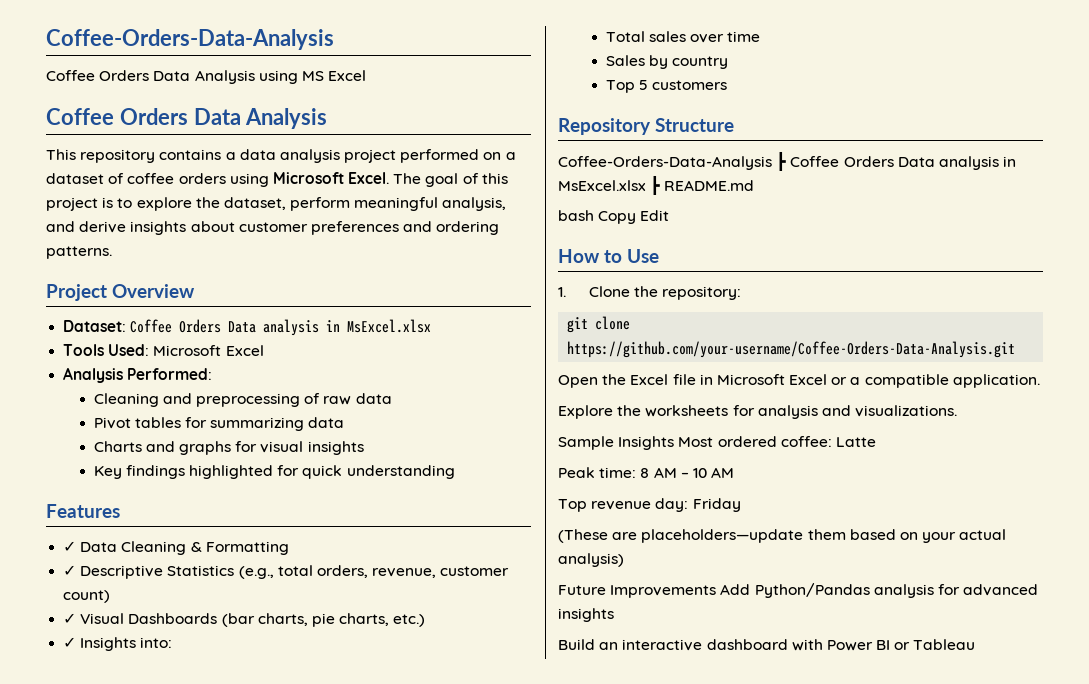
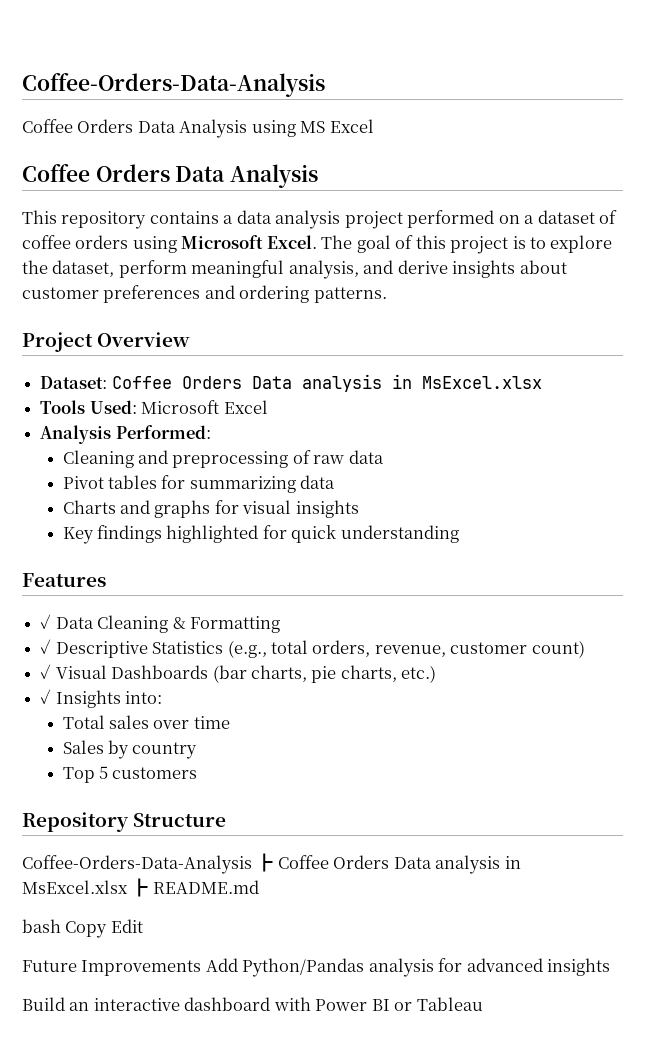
- How to Use
- 1. Clone the repository:
- git clone https://github.com/your-username/Coffee-Orders-Data-Analysis.git
- Open the Excel file in Microsoft Excel or a compatible application.
- Explore the worksheets for analysis and visualizations.
- Sample Insights Most ordered coffee: Latte
- Peak time: 8 AM – 10 AM
- Top revenue day: Friday
- (These are placeholders—update them based on your actual analysis)

